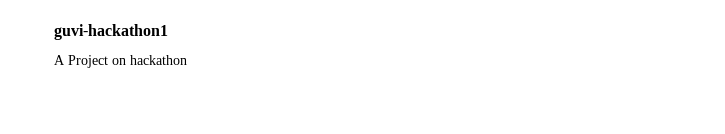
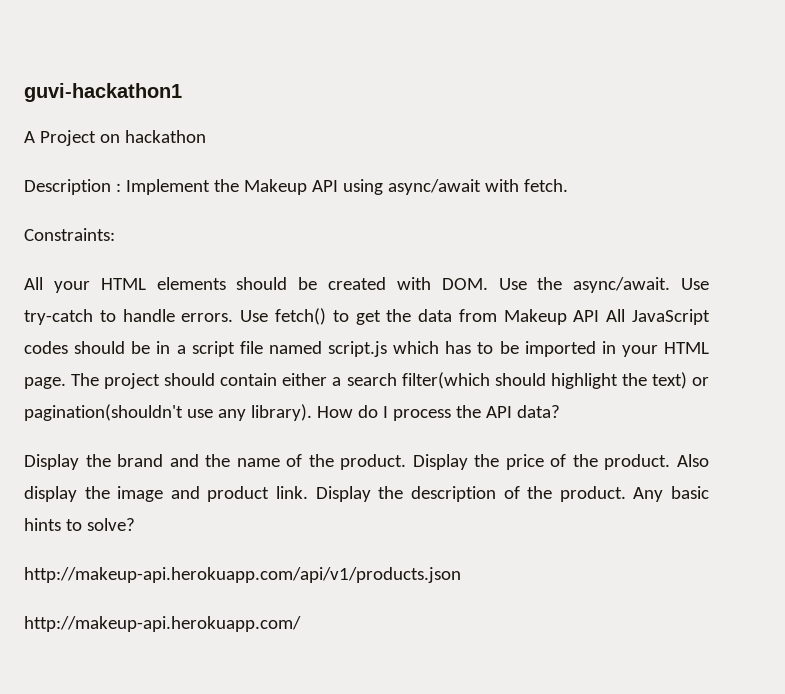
+ Description : Implement the Makeup API using async/await with fetch.
+ Constraints:
+ All your HTML elements should be created with DOM. Use the async/await. Use try-catch to handle errors. Use fetch() to get the data from Makeup API All JavaScript codes should be in a script file named script.js which has to be imported in your HTML page. The project should contain either a search filter(which should highlight the text) or pagination(shouldn't use any library). How do I process the API data?
+ Display the brand and the name of the product. Display the price of the product. Also display the image and product link. Display the description of the product. Any basic hints to solve?
+ http://makeup-api.herokuapp.com/api/v1/products.json
+ http://makeup-api.herokuapp.com/

